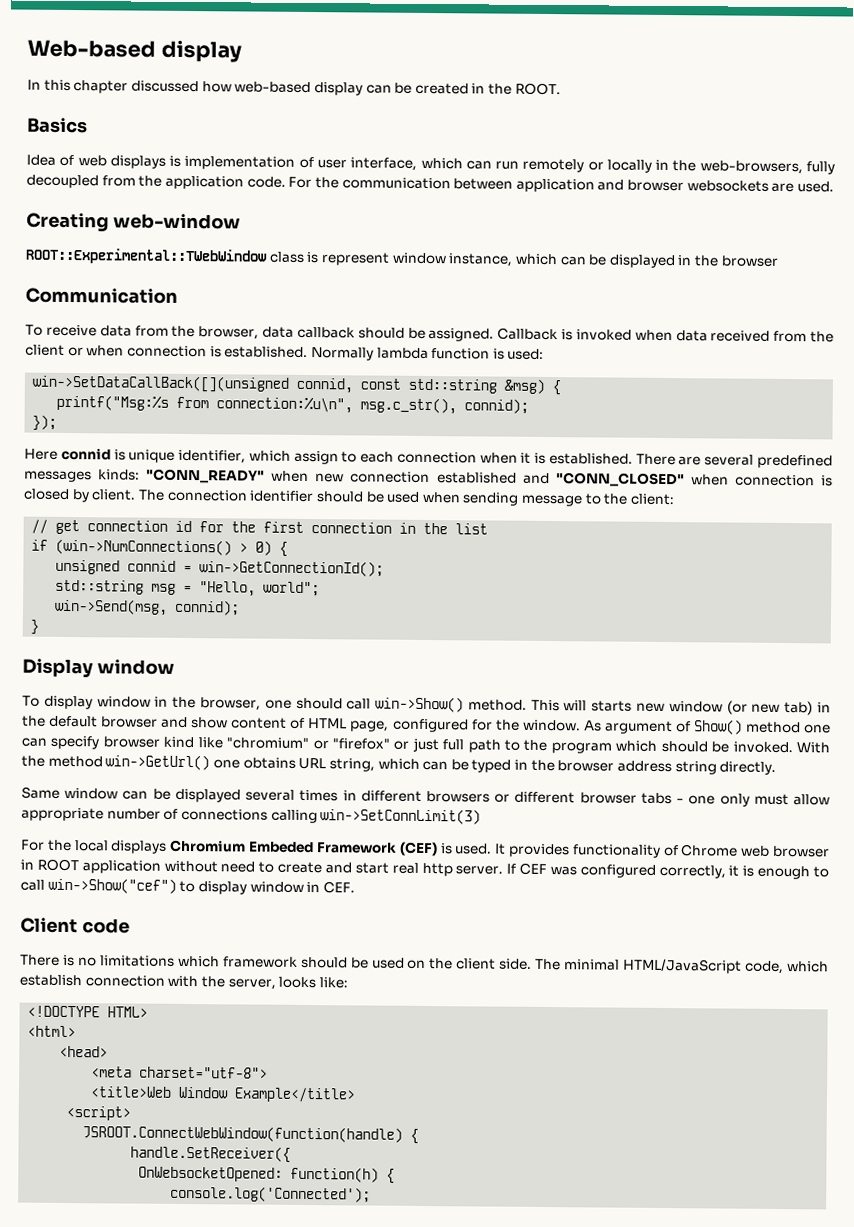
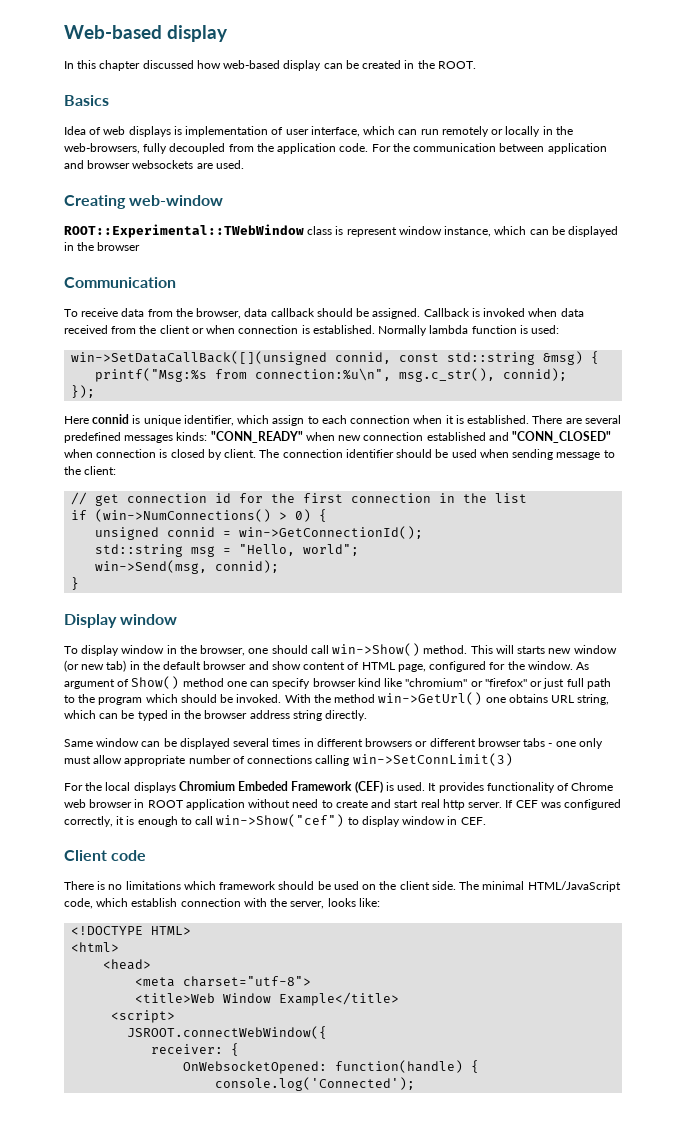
- JSROOT.ConnectWebWindow(function(handle) {
- handle.SetReceiver({
+ JSROOT.connectWebWindow({
+ receiver: {
- OnWebsocketOpened: function(h) {
+ OnWebsocketOpened: function(handle) {

